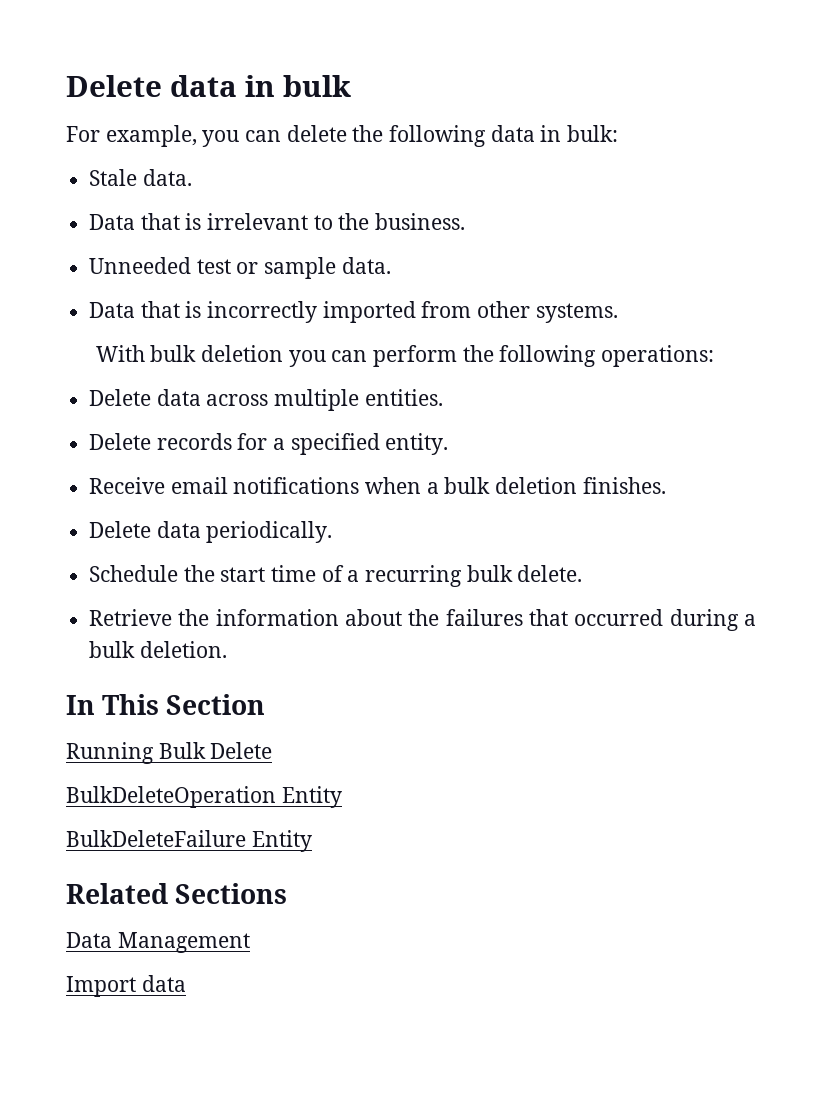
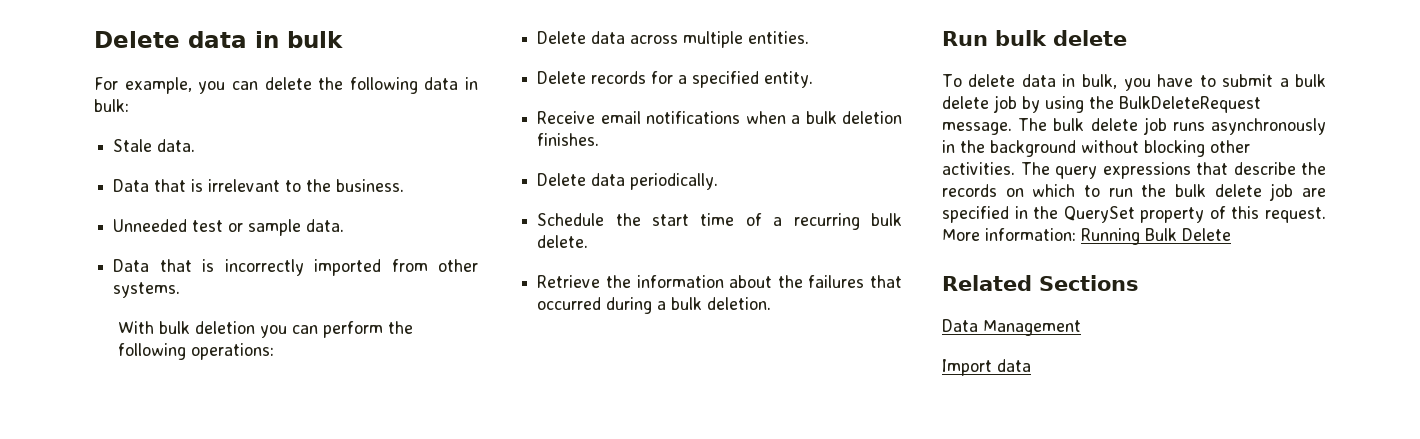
- In This Section
- Running Bulk Delete
+ Run bulk delete
+ To delete data in bulk, you have to submit a bulk delete job by using the BulkDeleteRequest message. The bulk delete job runs asynchronously in the background without blocking other activities. The query expressions that describe the records on which to run the bulk delete job are specified in the QuerySet property of this request. More information: Running Bulk Delete
- BulkDeleteOperation Entity
- BulkDeleteFailure Entity

